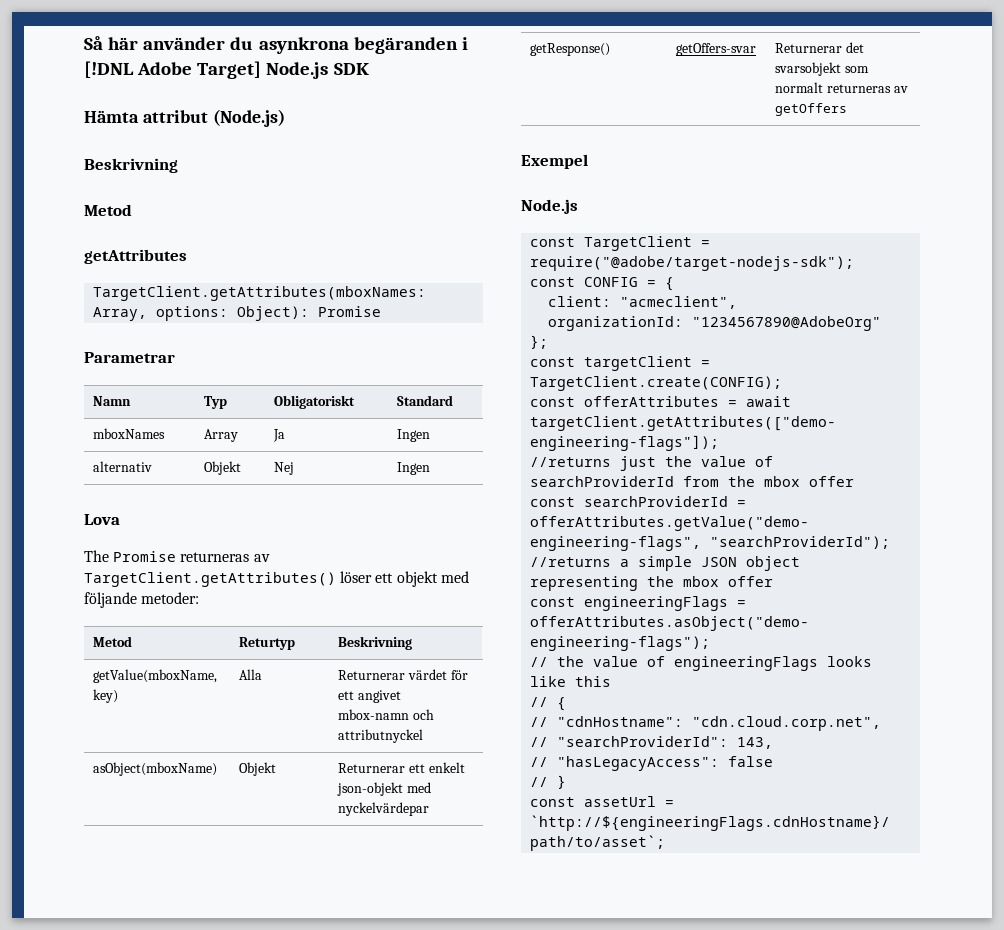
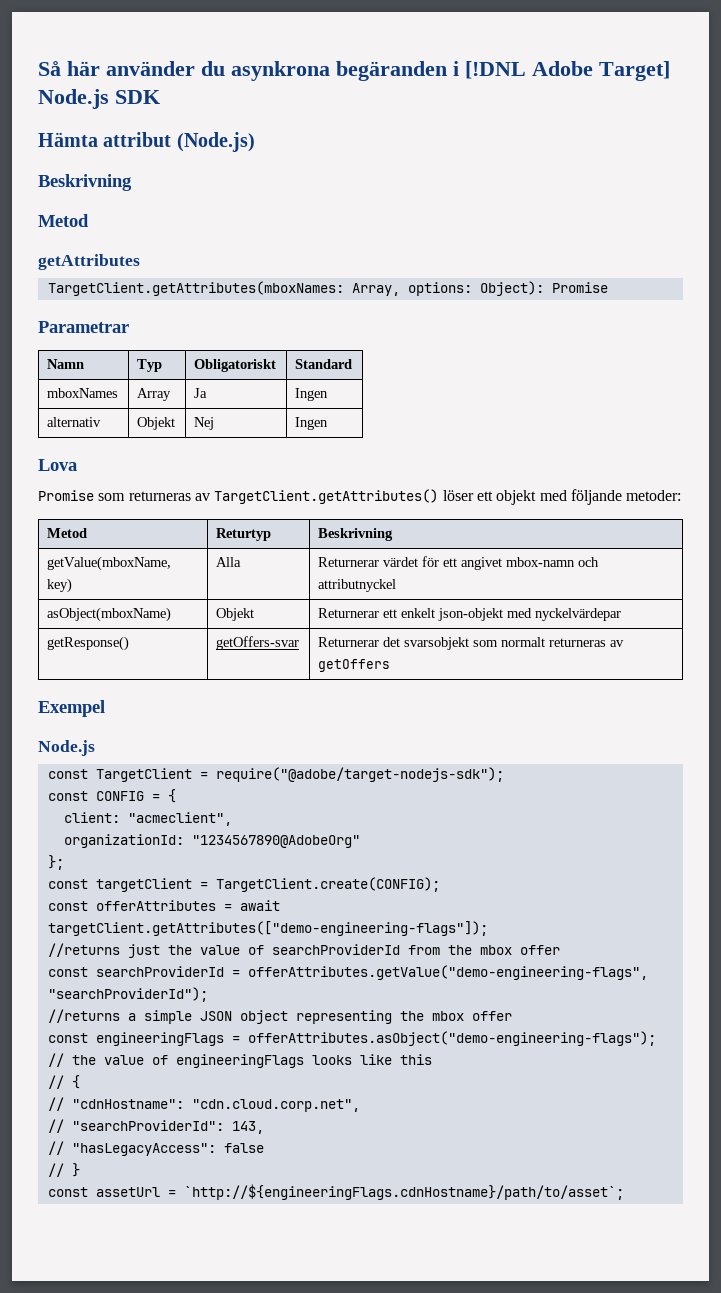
- The Promise returneras av TargetClient.getAttributes() löser ett objekt med följande metoder:
+ Promise som returneras av TargetClient.getAttributes() löser ett objekt med följande metoder:

